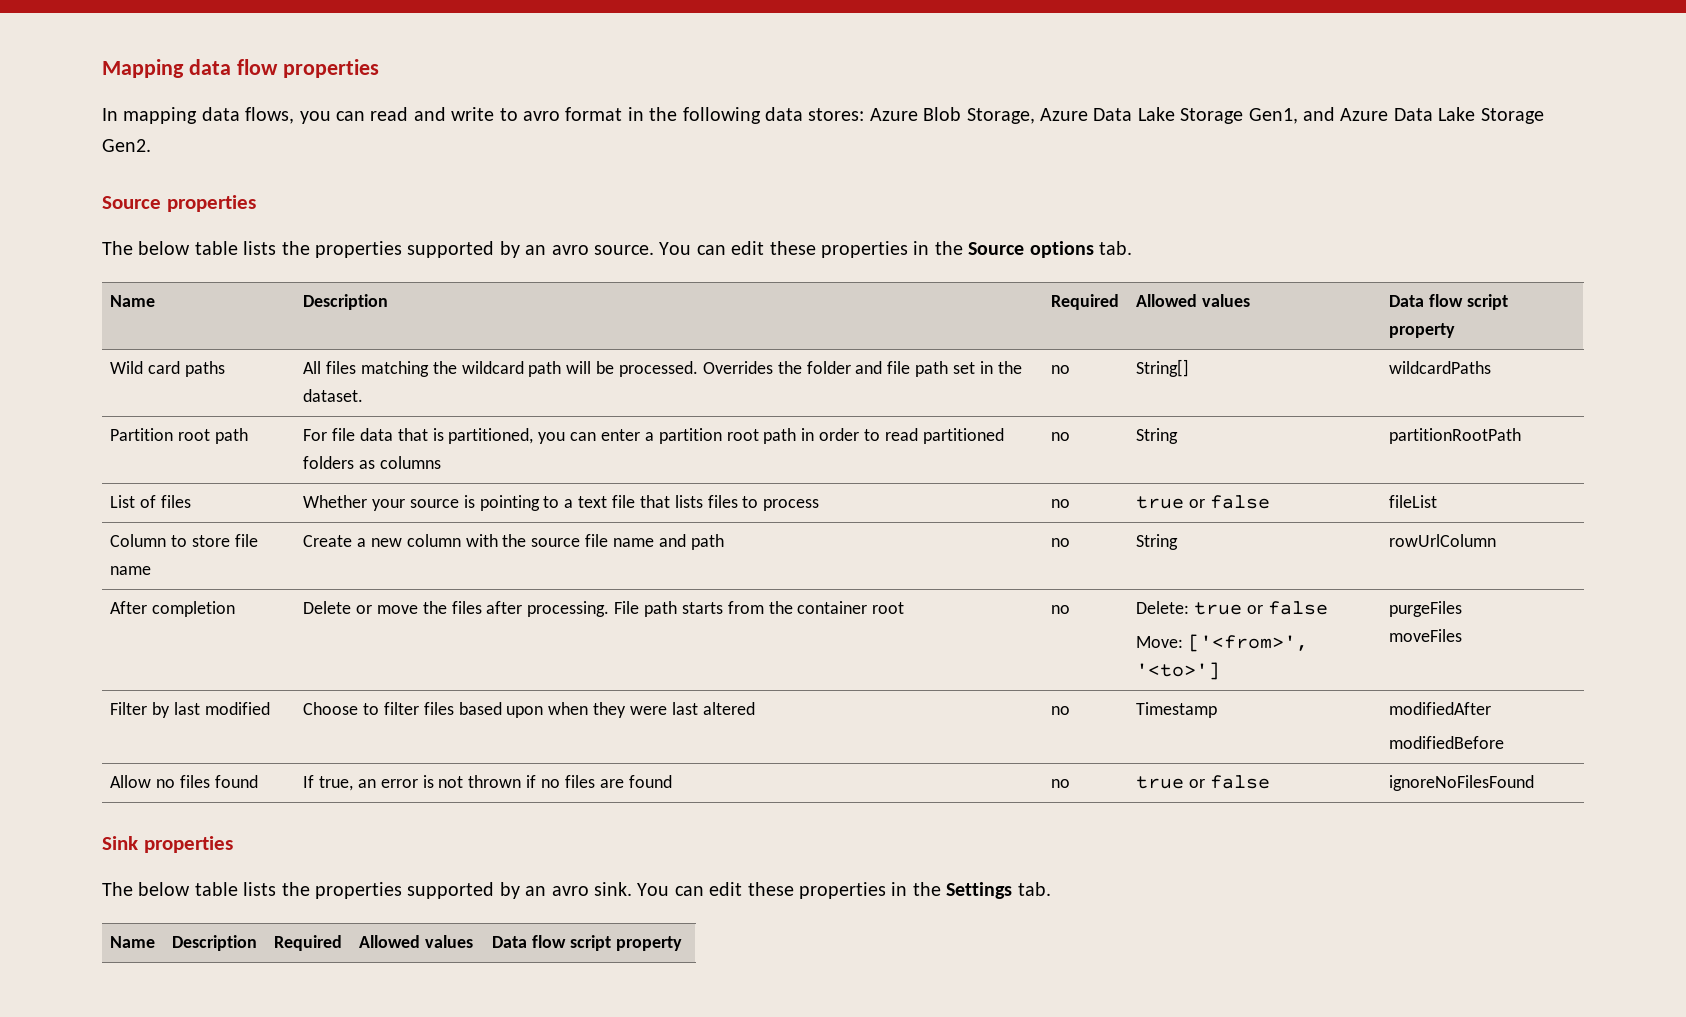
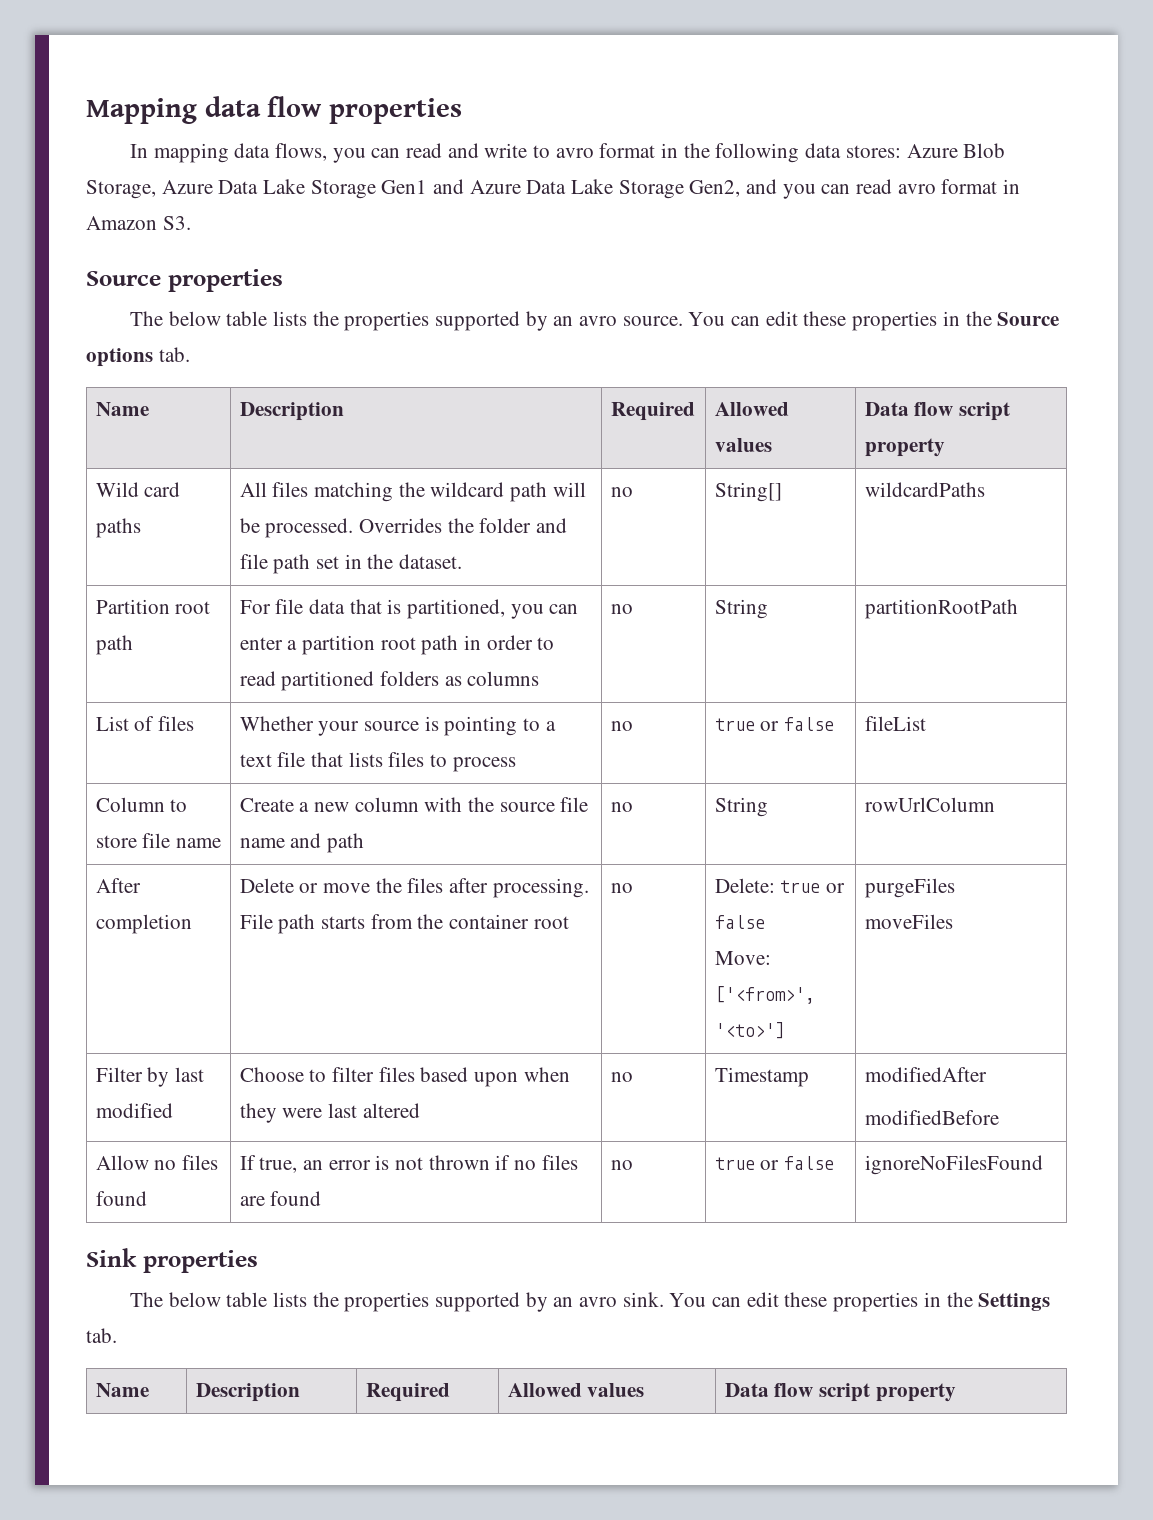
- In mapping data flows, you can read and write to avro format in the following data stores: Azure Blob Storage, Azure Data Lake Storage Gen1, and Azure Data Lake Storage Gen2.
+ In mapping data flows, you can read and write to avro format in the following data stores: Azure Blob Storage, Azure Data Lake Storage Gen1 and Azure Data Lake Storage Gen2, and you can read avro format in Amazon S3.

